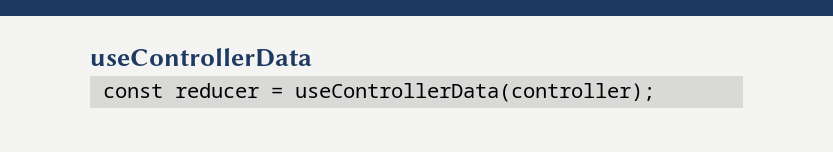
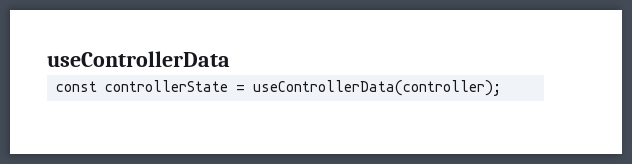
- const reducer = useControllerData(controller);
+ const controllerState = useControllerData(controller);

